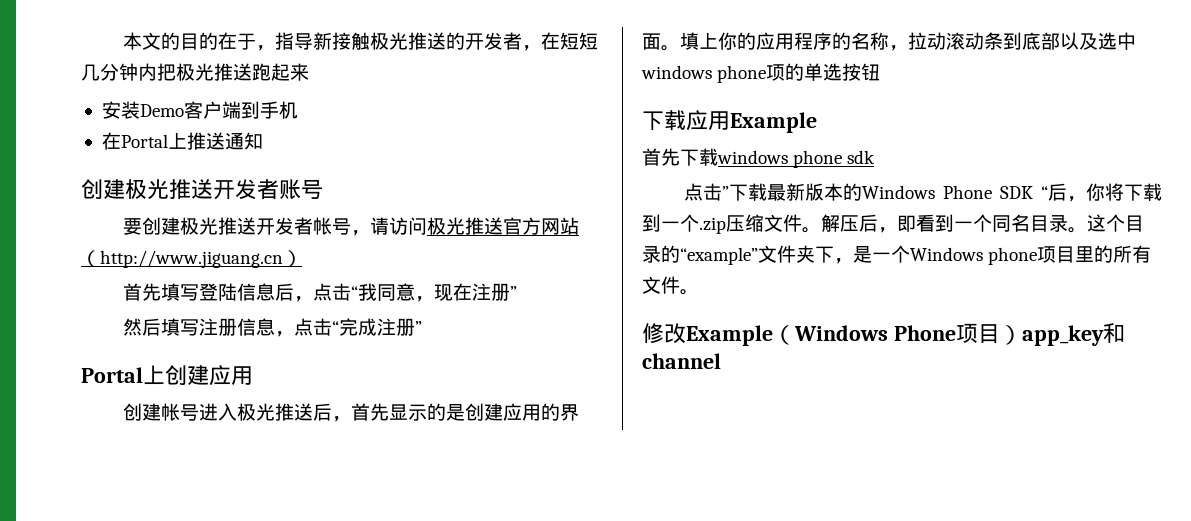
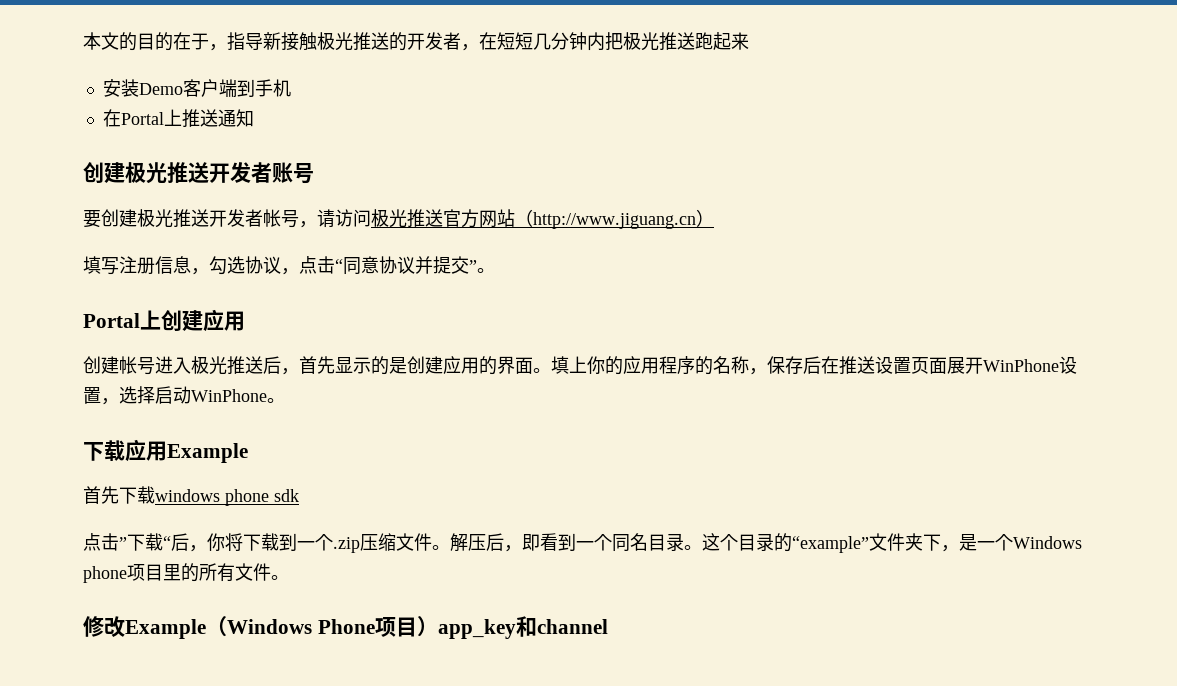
- 首先填写登陆信息后，点击“我同意，现在注册”
- 然后填写注册信息，点击“完成注册”
+ 填写注册信息，勾选协议，点击“同意协议并提交”。
- 填上你的应用程序的名称，拉动滚动条到底部以及选中windows phone项的单选按钮
+ 填上你的应用程序的名称，保存后在推送设置页面展开WinPhone设置，选择启动WinPhone。
- 点击”下载最新版本的Windows Phone SDK “后，你将下载到一个.zip压缩文件。
+ 点击”下载“后，你将下载到一个.zip压缩文件。

